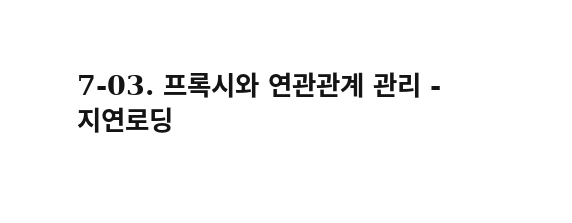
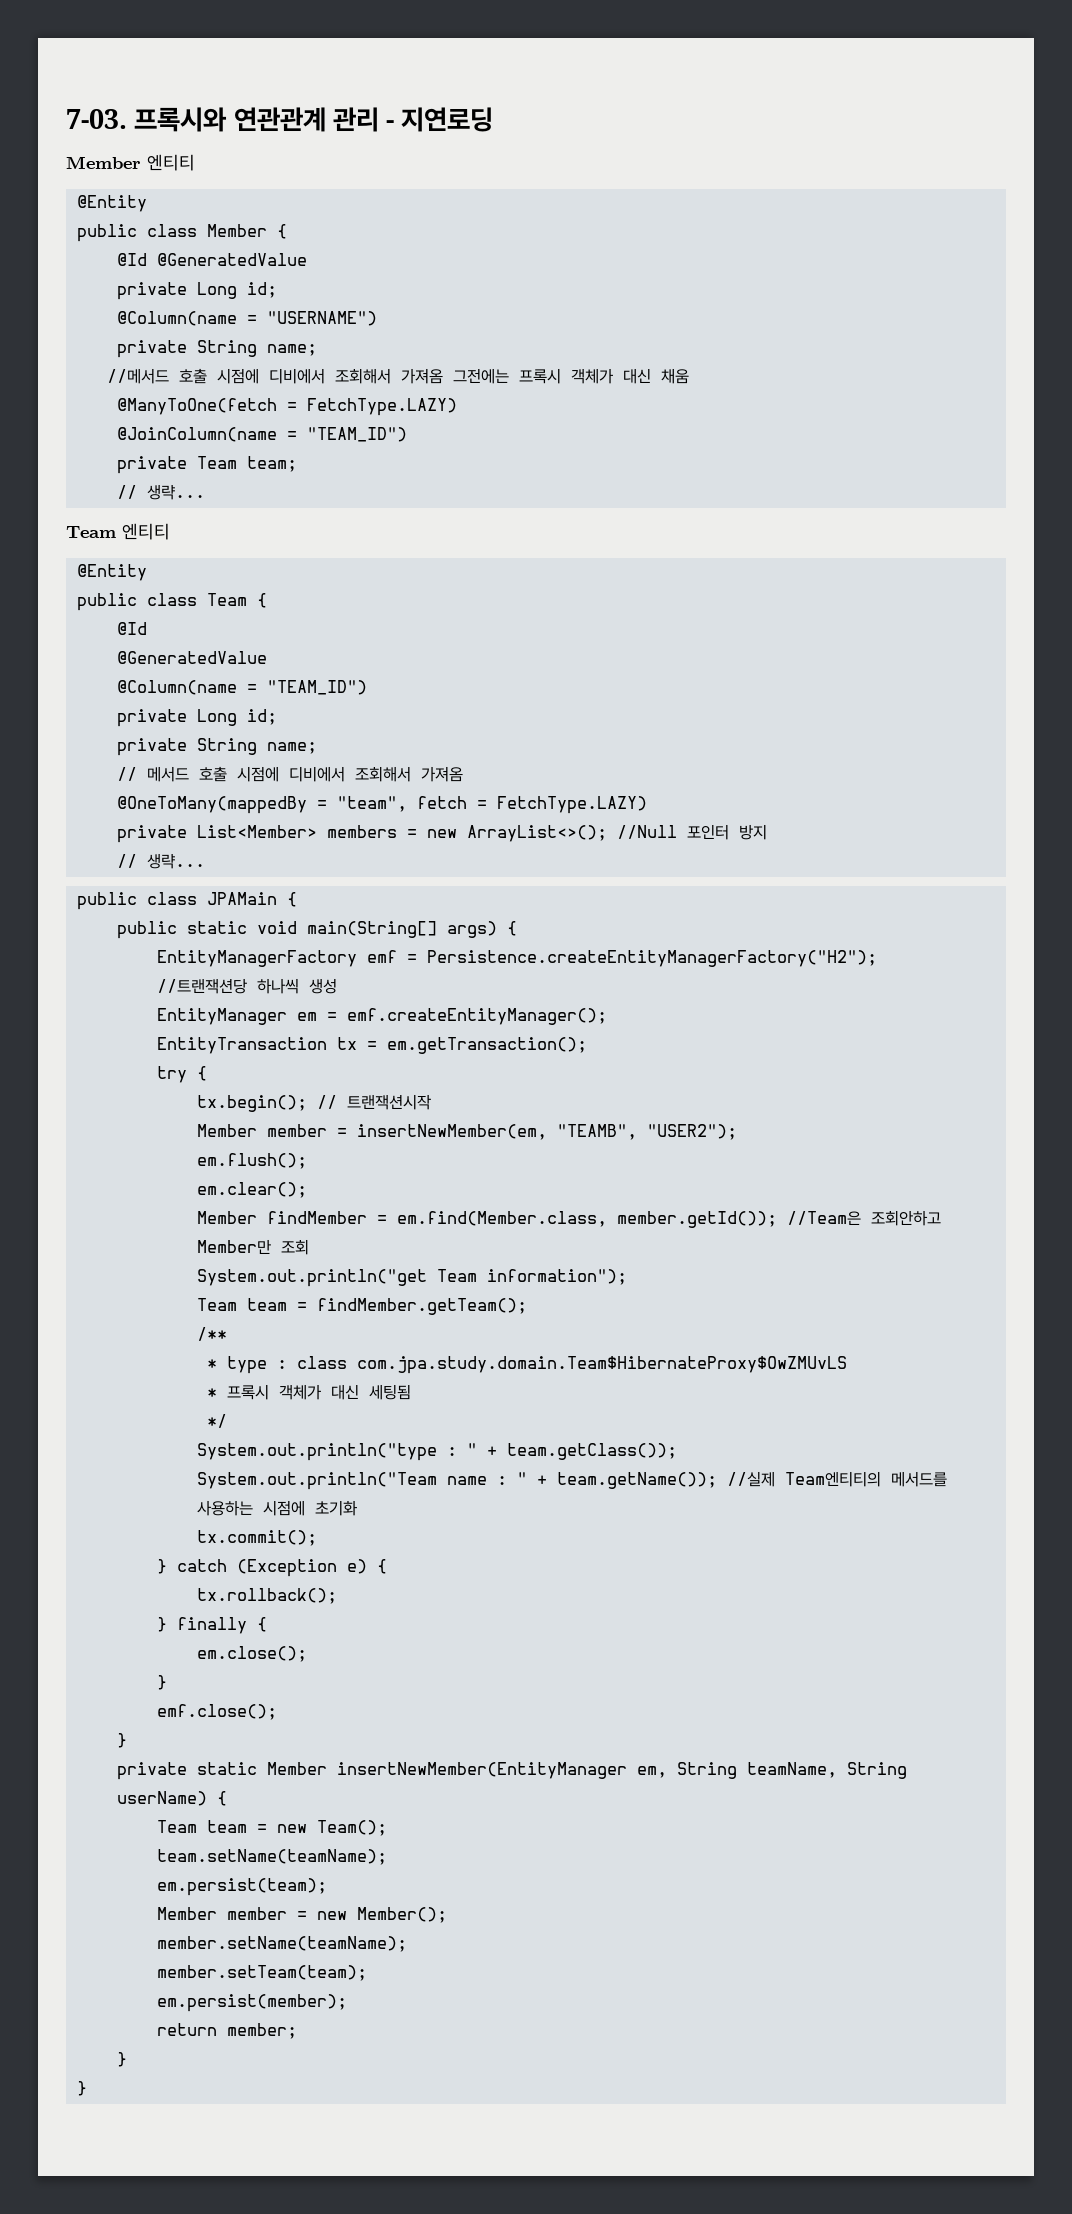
+ Member 엔티티
+ @Entity
+ public class Member {
+ @Id @GeneratedValue
+ private Long id;
+ @Column(name = "USERNAME")
+ private String name;
+ //메서드 호출 시점에 디비에서 조회해서 가져옴 그전에는 프록시 객체가 대신 채움
+ @ManyToOne(fetch = FetchType.LAZY)
+ @JoinColumn(name = "TEAM_ID")
+ private Team team;
+ // 생략...
+ Team 엔티티
+ @Entity
+ public class Team {
+ @Id
+ @GeneratedValue
+ @Column(name = "TEAM_ID")
+ private Long id;
+ private String name;
+ // 메서드 호출 시점에 디비에서 조회해서 가져옴
+ @OneToMany(mappedBy = "team", fetch = FetchType.LAZY)
+ private List<Member> members = new ArrayList<>(); //Null 포인터 방지
+ // 생략...
+ public class JPAMain {
+ public static void main(String[] args) {
+ EntityManagerFactory emf = Persistence.createEntityManagerFactory("H2");
+ //트랜잭션당 하나씩 생성
+ EntityManager em = emf.createEntityManager();
+ EntityTransaction tx = em.getTransaction();
+ try {
+ tx.begin(); // 트랜잭션시작
+ Member member = insertNewMember(em, "TEAMB", "USER2");
+ em.flush();
+ em.clear();
+ Member findMember = em.find(Member.class, member.getId()); //Team은 조회안하고 Member만 조회
+ System.out.println("get Team information");
+ Team team = findMember.getTeam();
+ /**
+ * type : class com.jpa.study.domain.Team$HibernateProxy$OwZMUvLS
+ * 프록시 객체가 대신 세팅됨
+ */
+ System.out.println("type : " + team.getClass());
+ System.out.println("Team name : " + team.getName()); //실제 Team엔티티의 메서드를 사용하는 시점에 초기화
+ tx.commit();
+ } catch (Exception e) {
+ tx.rollback();
+ } finally {
+ em.close();
+ }
+ emf.close();
+ }
+ private static Member insertNewMember(EntityManager em, String teamName, String userName) {
+ Team team = new Team();
+ team.setName(teamName);
+ em.persist(team);
+ Member member = new Member();
+ member.setName(teamName);
+ member.setTeam(team);
+ em.persist(member);
+ return member;
+ }
+ }

